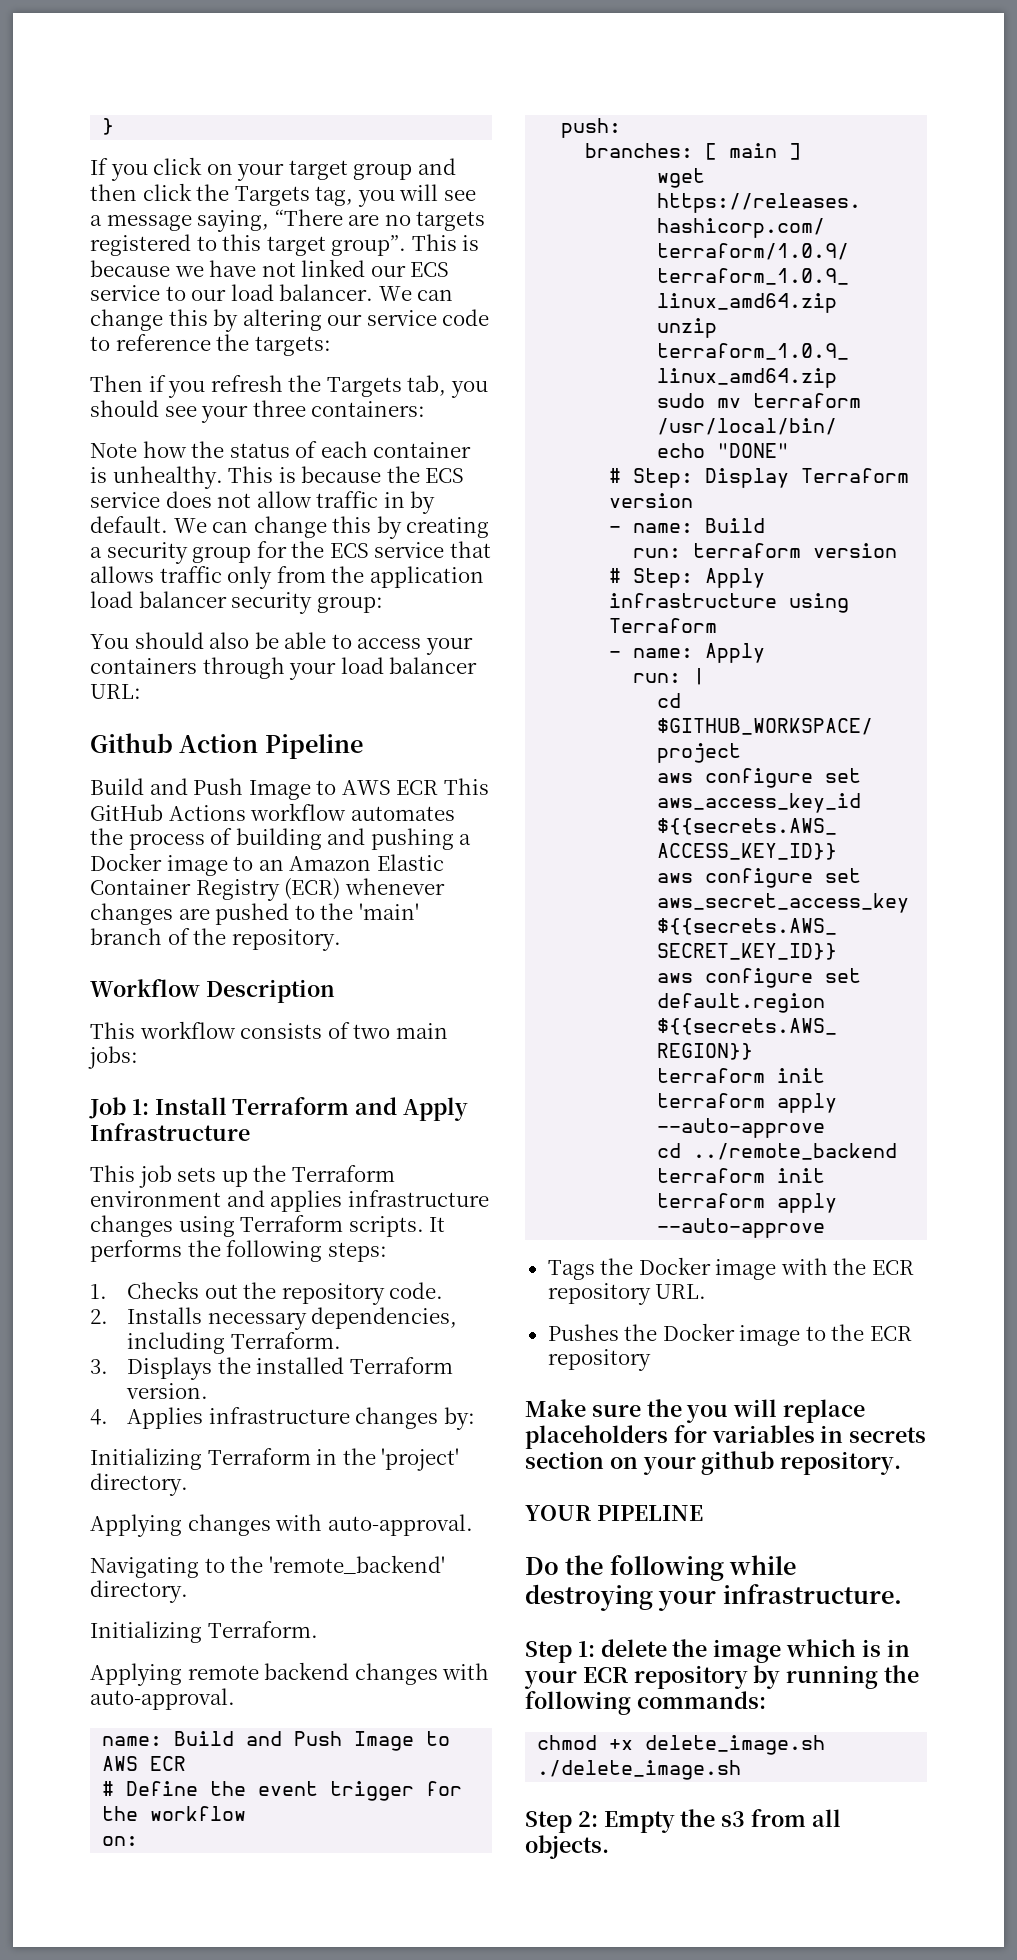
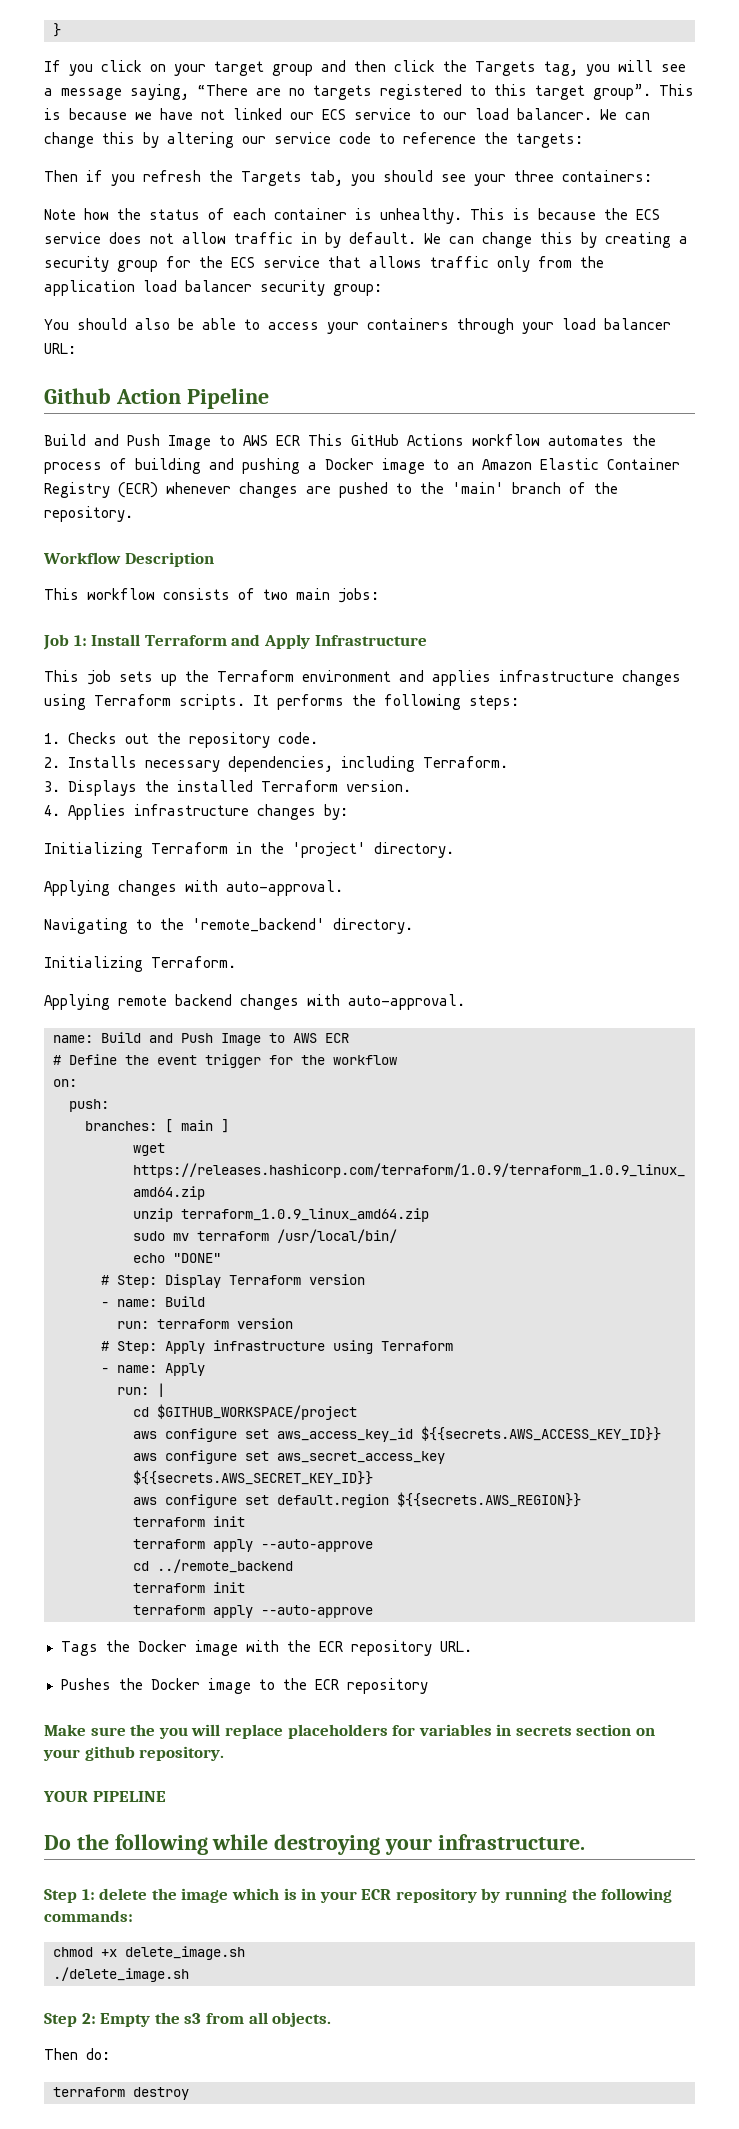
+ Then do:
+ terraform destroy

